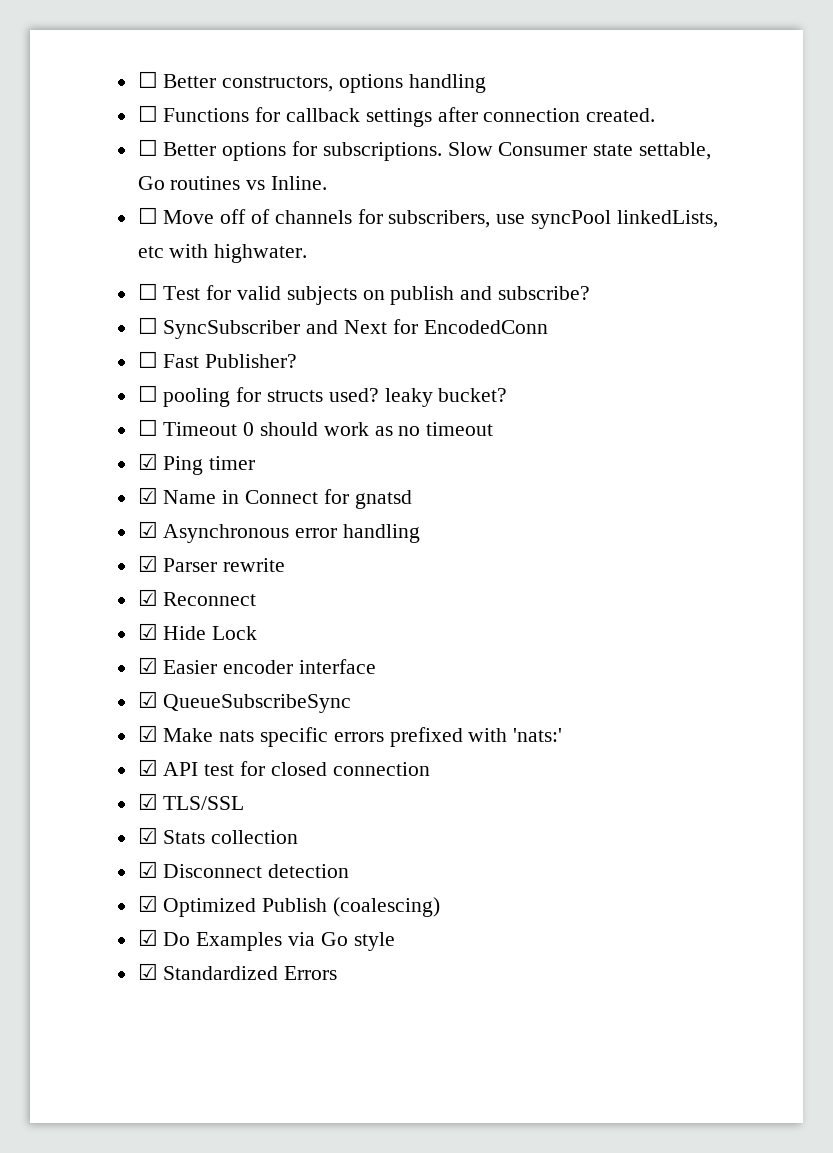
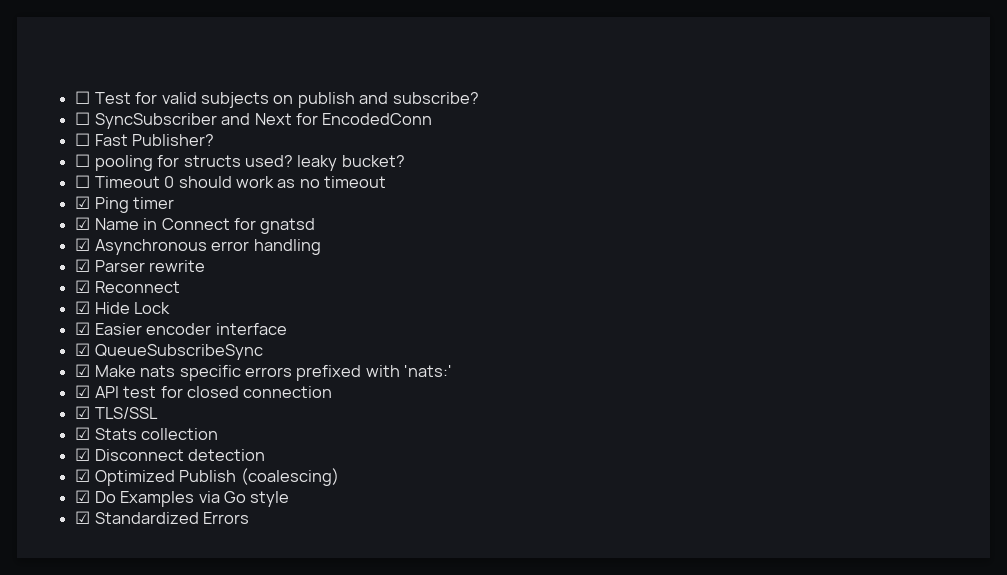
- ☐ Better constructors, options handling
- ☐ Functions for callback settings after connection created.
- ☐ Better options for subscriptions. Slow Consumer state settable, Go routines vs Inline.
- ☐ Move off of channels for subscribers, use syncPool linkedLists, etc with highwater.

